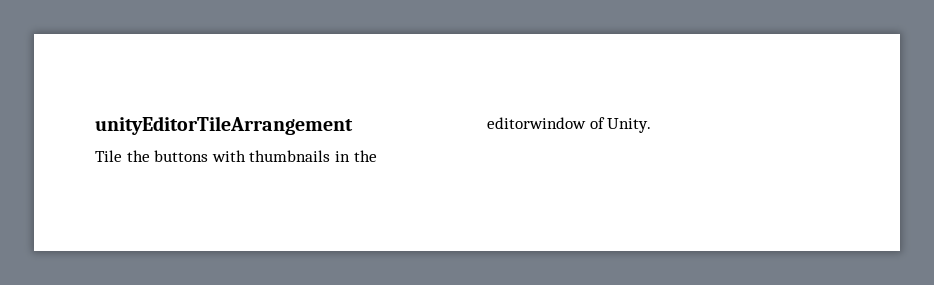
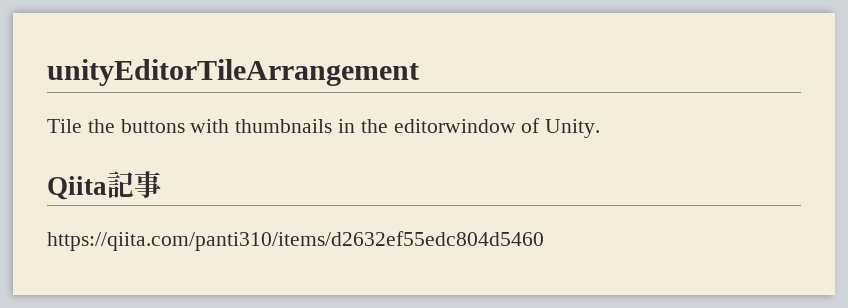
+ Qiita記事
+ https://qiita.com/panti310/items/d2632ef55edc804d5460

